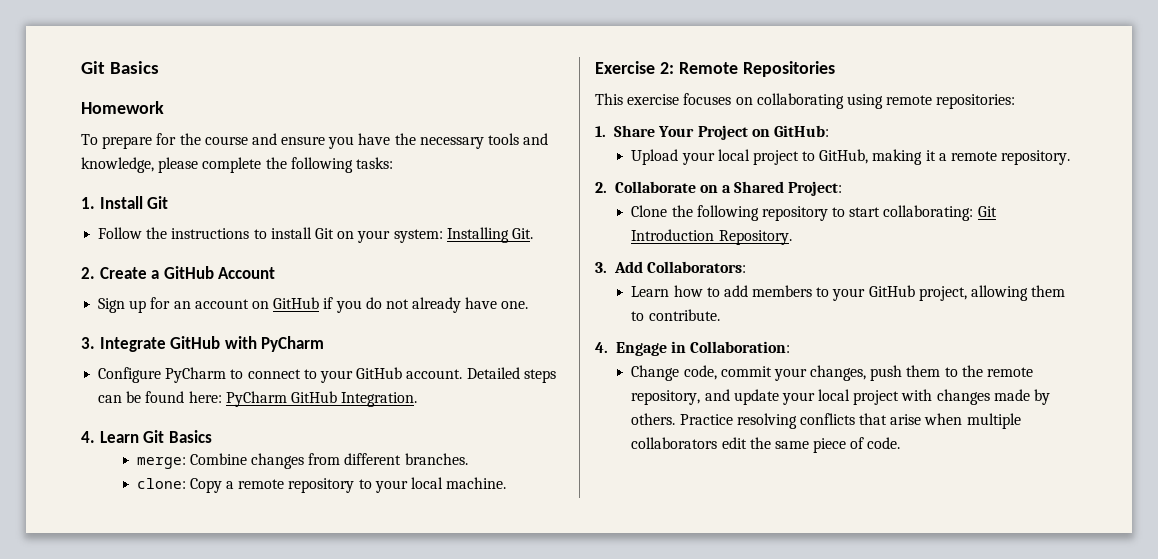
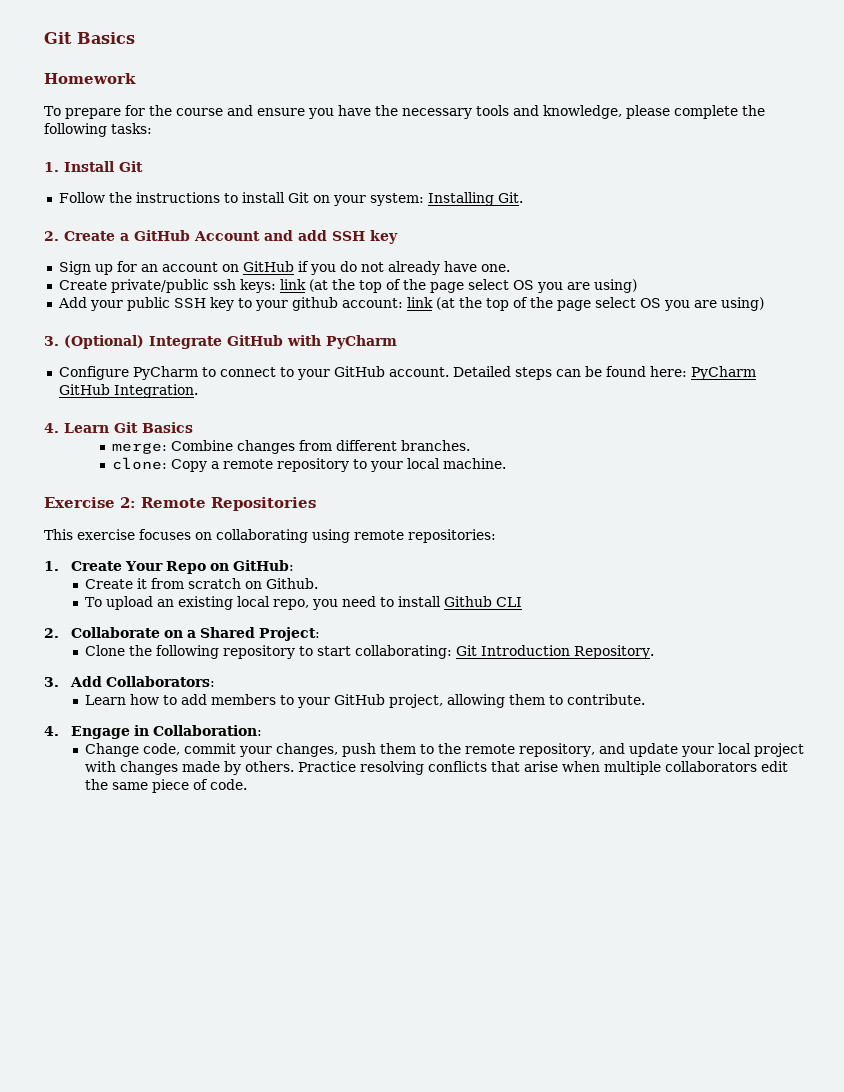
- 2. Create a GitHub Account
+ 2. Create a GitHub Account and add SSH key
- 3. Integrate GitHub with PyCharm
+ Create private/public ssh keys: link (at the top of the page select OS you are using)
+ Add your public SSH key to your github account: link (at the top of the page select OS you are using)
+ 3. (Optional) Integrate GitHub with PyCharm
- 1. Share Your Project on GitHub:
+ 1. Create Your Repo on GitHub:
- Upload your local project to GitHub, making it a remote repository.
+ Create it from scratch on Github.
+ To upload an existing local repo, you need to install Github CLI

